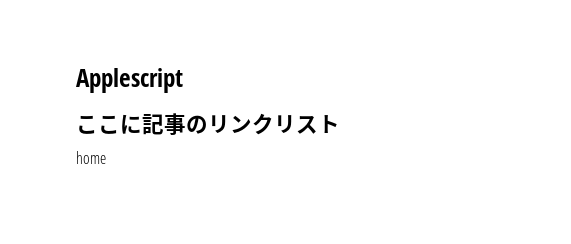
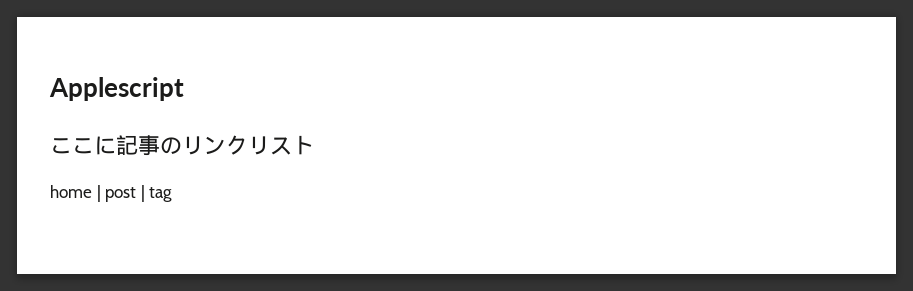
- home
+ home | post | tag

